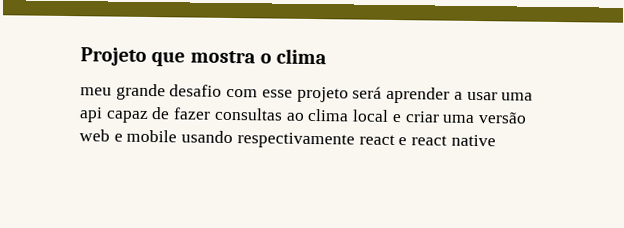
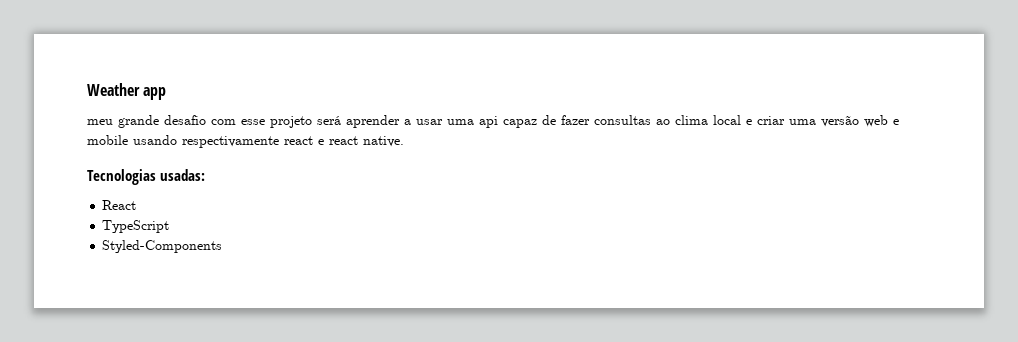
- Projeto que mostra o clima
+ Weather app
- meu grande desafio com esse projeto será aprender a usar uma api capaz de fazer consultas ao clima local e criar uma versão web e mobile usando respectivamente react e react native
+ meu grande desafio com esse projeto será aprender a usar uma api capaz de fazer consultas ao clima local e criar uma versão web e mobile usando respectivamente react e react native.
+ Tecnologias usadas:
+ React
+ TypeScript
+ Styled-Components

